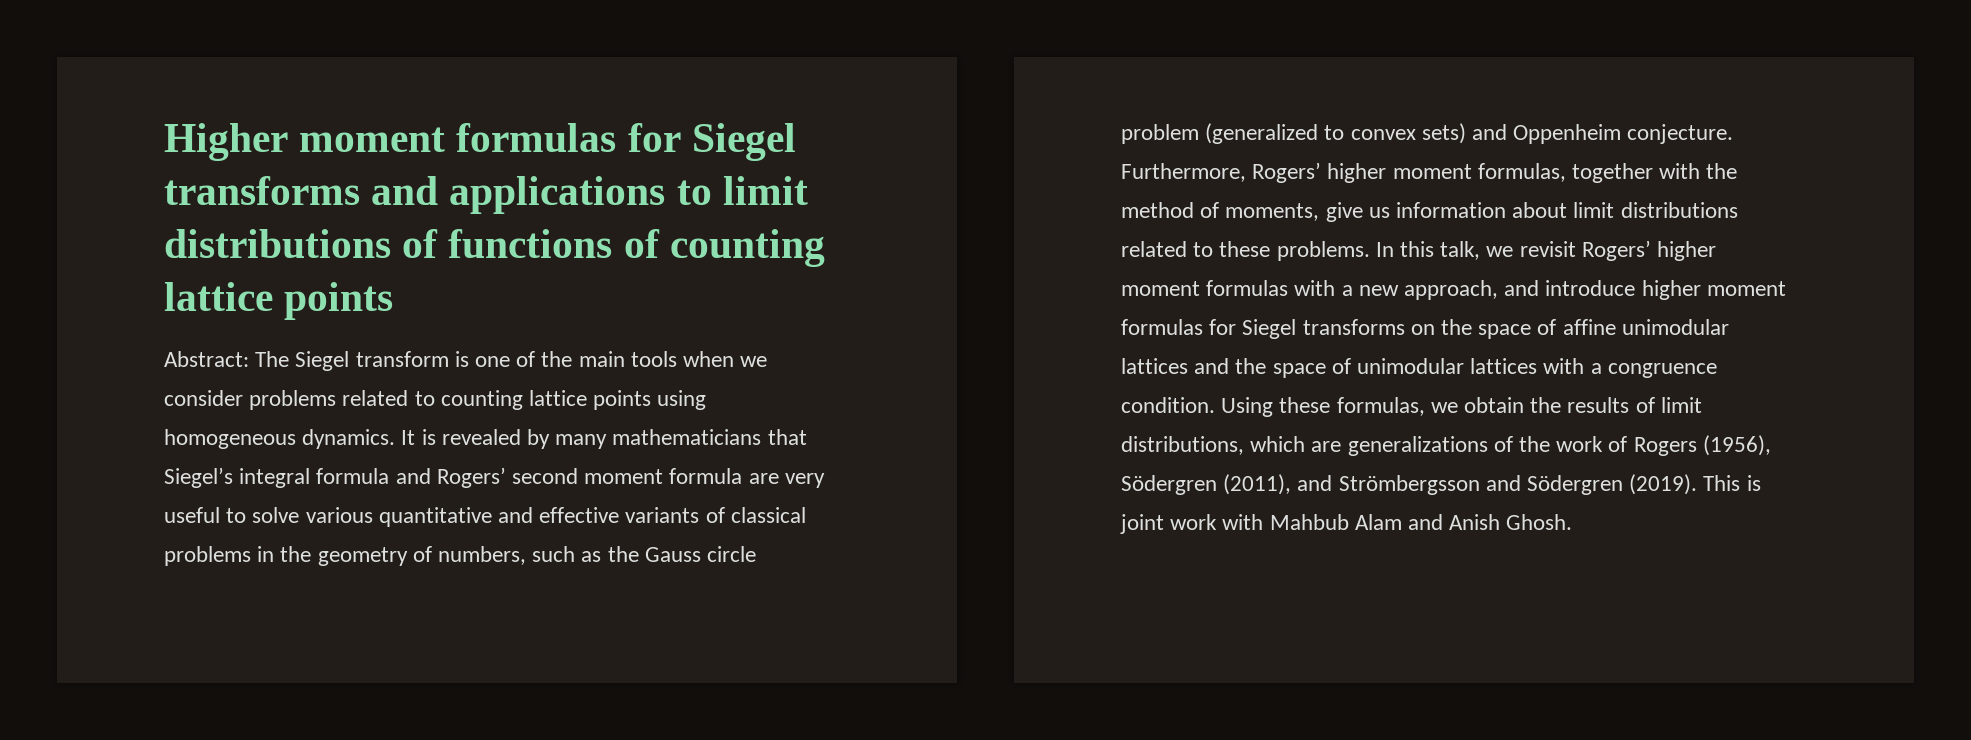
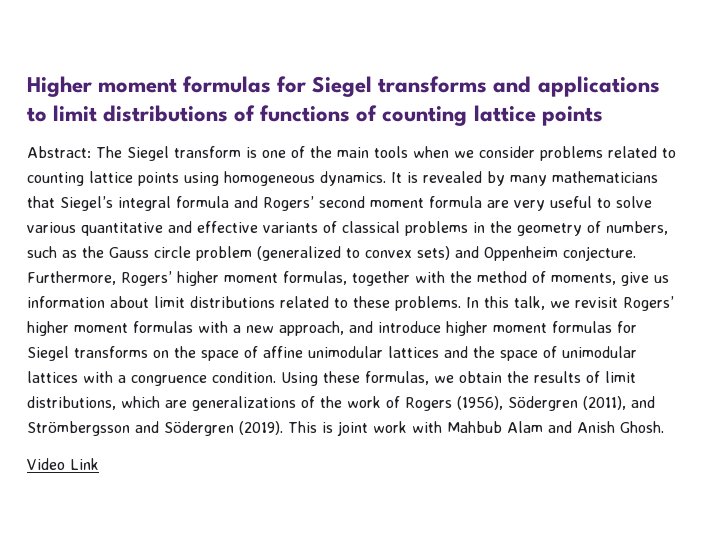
+ Video Link

